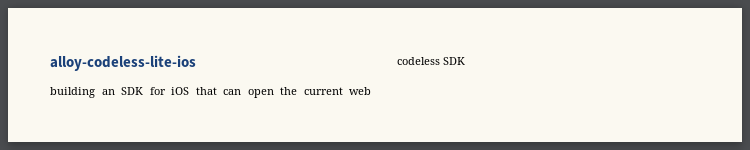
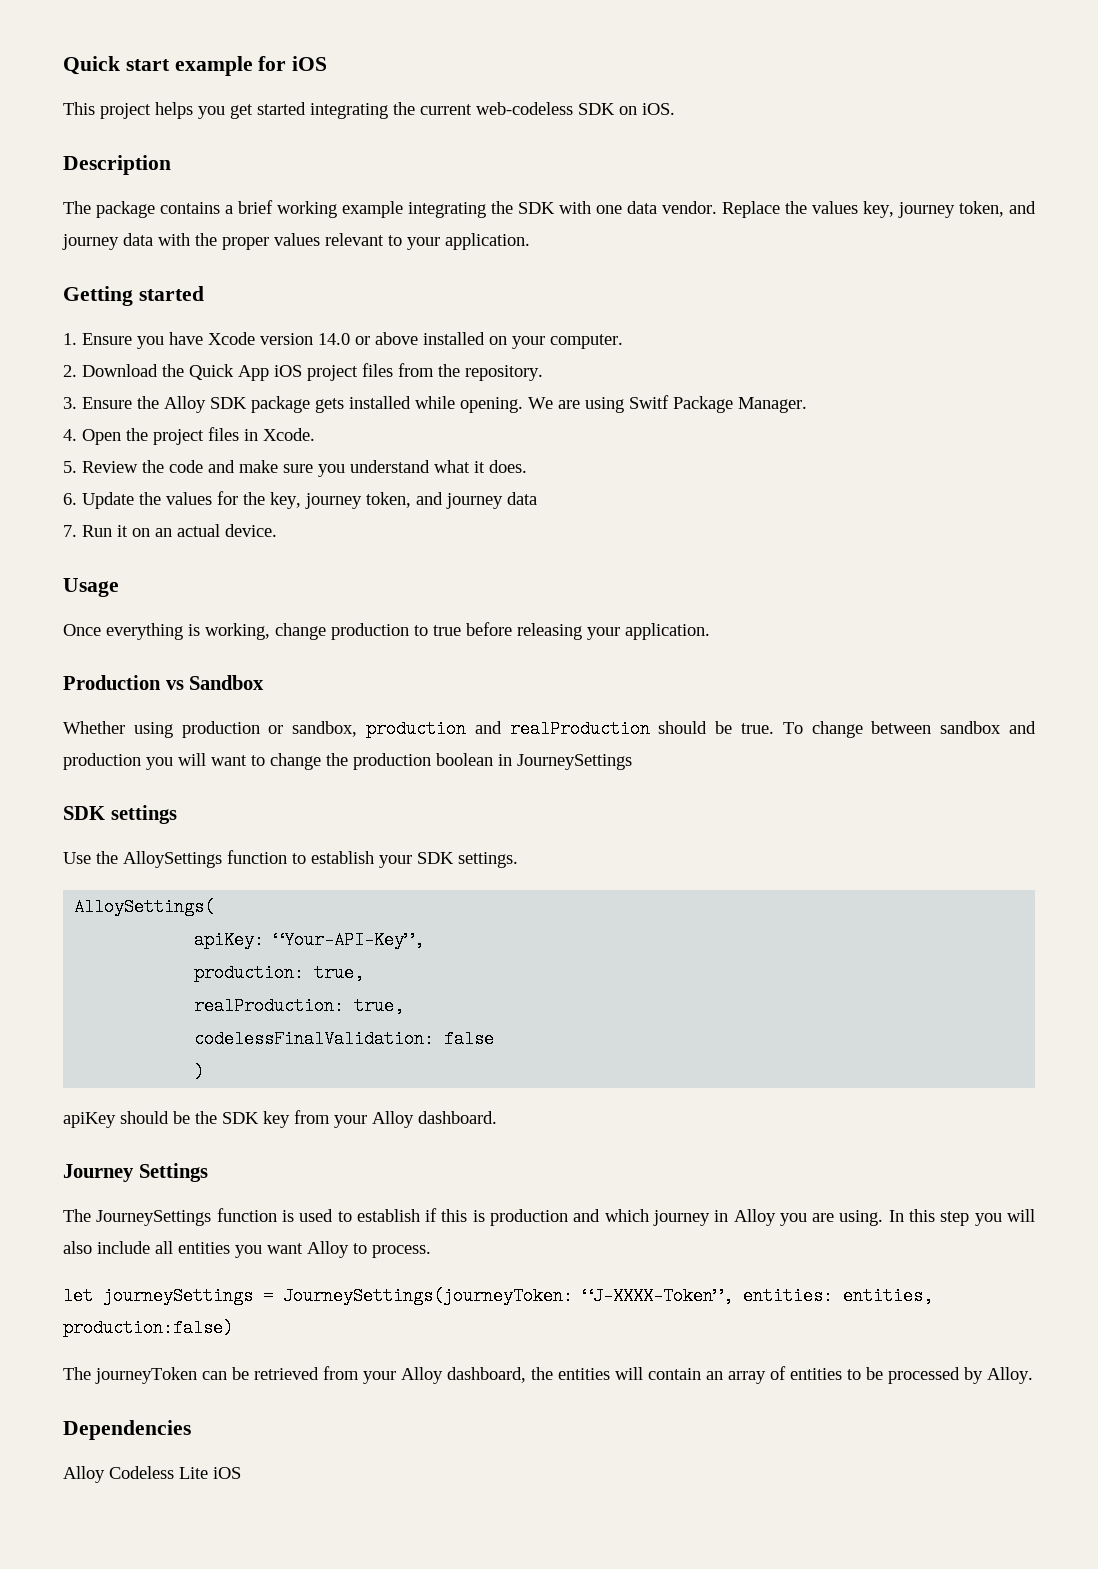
- alloy-codeless-lite-ios
- building an SDK for iOS that can open the current web codeless SDK
+ Quick start example for iOS
+ This project helps you get started integrating the current web-codeless SDK on iOS.
+ Description
+ The package contains a brief working example integrating the SDK with one data vendor. Replace the values key, journey token, and journey data with the proper values relevant to your application.
+ Getting started
+ 1. Ensure you have Xcode version 14.0 or above installed on your computer.
+ 2. Download the Quick App iOS project files from the repository.
+ 3. Ensure the Alloy SDK package gets installed while opening. We are using Switf Package Manager.
+ 4. Open the project files in Xcode.
+ 5. Review the code and make sure you understand what it does.
+ 6. Update the values for the key, journey token, and journey data
+ 7. Run it on an actual device.
+ Usage
+ Once everything is working, change production to true before releasing your application.
+ Production vs Sandbox
+ Whether using production or sandbox, production and realProduction should be true. To change between sandbox and production you will want to change the production boolean in JourneySettings
+ SDK settings
+ Use the AlloySettings function to establish your SDK settings.
+ AlloySettings(
+ apiKey: “Your-API-Key”,
+ production: true,
+ realProduction: true,
+ codelessFinalValidation: false
+ )
+ apiKey should be the SDK key from your Alloy dashboard.
+ Journey Settings
+ The JourneySettings function is used to establish if this is production and which journey in Alloy you are using. In this step you will also include all entities you want Alloy to process.
+ let journeySettings = JourneySettings(journeyToken: “J-XXXX-Token”, entities: entities, production:false)
+ The journeyToken can be retrieved from your Alloy dashboard, the entities will contain an array of entities to be processed by Alloy.
+ Dependencies
+ Alloy Codeless Lite iOS

